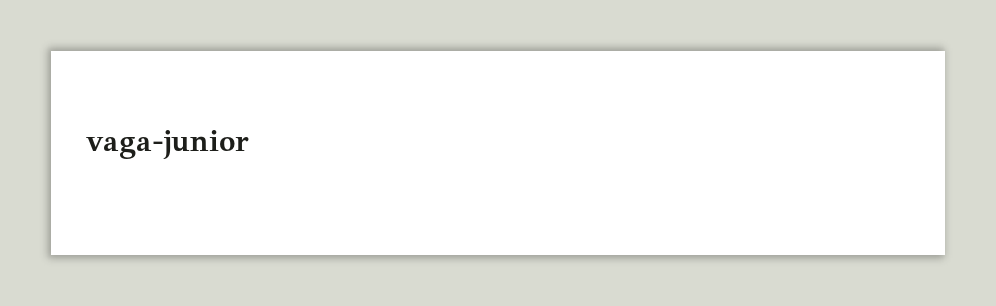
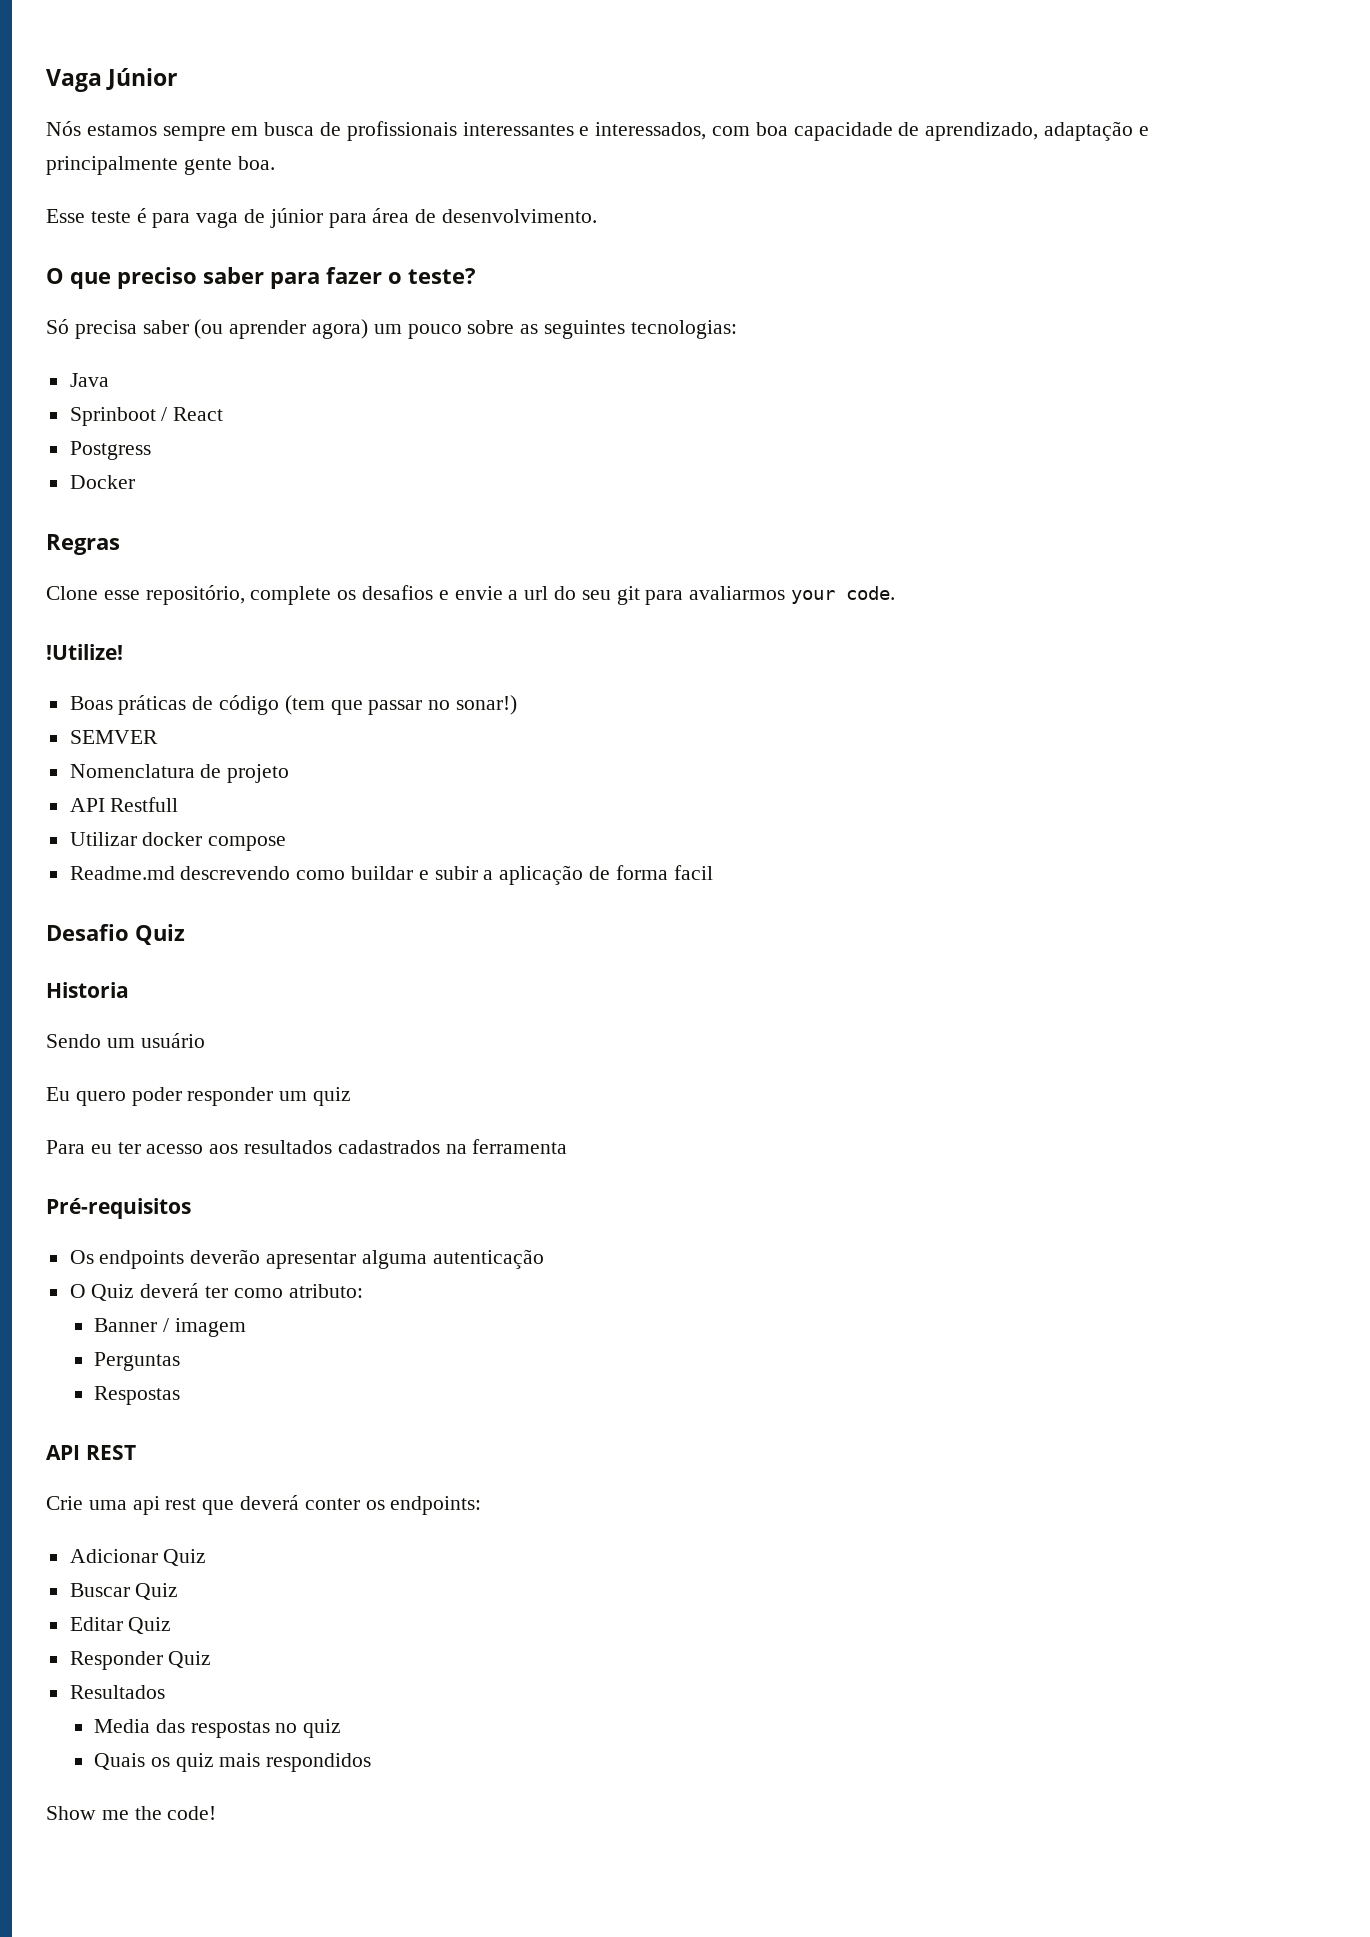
- vaga-junior
+ Vaga Júnior
+ Nós estamos sempre em busca de profissionais interessantes e interessados, com boa capacidade de aprendizado, adaptação e principalmente gente boa.
+ Esse teste é para vaga de júnior para área de desenvolvimento.
+ O que preciso saber para fazer o teste?
+ Só precisa saber (ou aprender agora) um pouco sobre as seguintes tecnologias:
+ Java
+ Sprinboot / React
+ Postgress
+ Docker
+ Regras
+ Clone esse repositório, complete os desafios e envie a url do seu git para avaliarmos your code.
+ !Utilize!
+ Boas práticas de código (tem que passar no sonar!)
+ SEMVER
+ Nomenclatura de projeto
+ API Restfull
+ Utilizar docker compose
+ Readme.md descrevendo como buildar e subir a aplicação de forma facil
+ Desafio Quiz
+ Historia
+ Sendo um usuário
+ Eu quero poder responder um quiz
+ Para eu ter acesso aos resultados cadastrados na ferramenta
+ Pré-requisitos
+ Os endpoints deverão apresentar alguma autenticação
+ O Quiz deverá ter como atributo:
+ Banner / imagem
+ Perguntas
+ Respostas
+ API REST
+ Crie uma api rest que deverá conter os endpoints:
+ Adicionar Quiz
+ Buscar Quiz
+ Editar Quiz
+ Responder Quiz
+ Resultados
+ Media das respostas no quiz
+ Quais os quiz mais respondidos
+ Show me the code!

